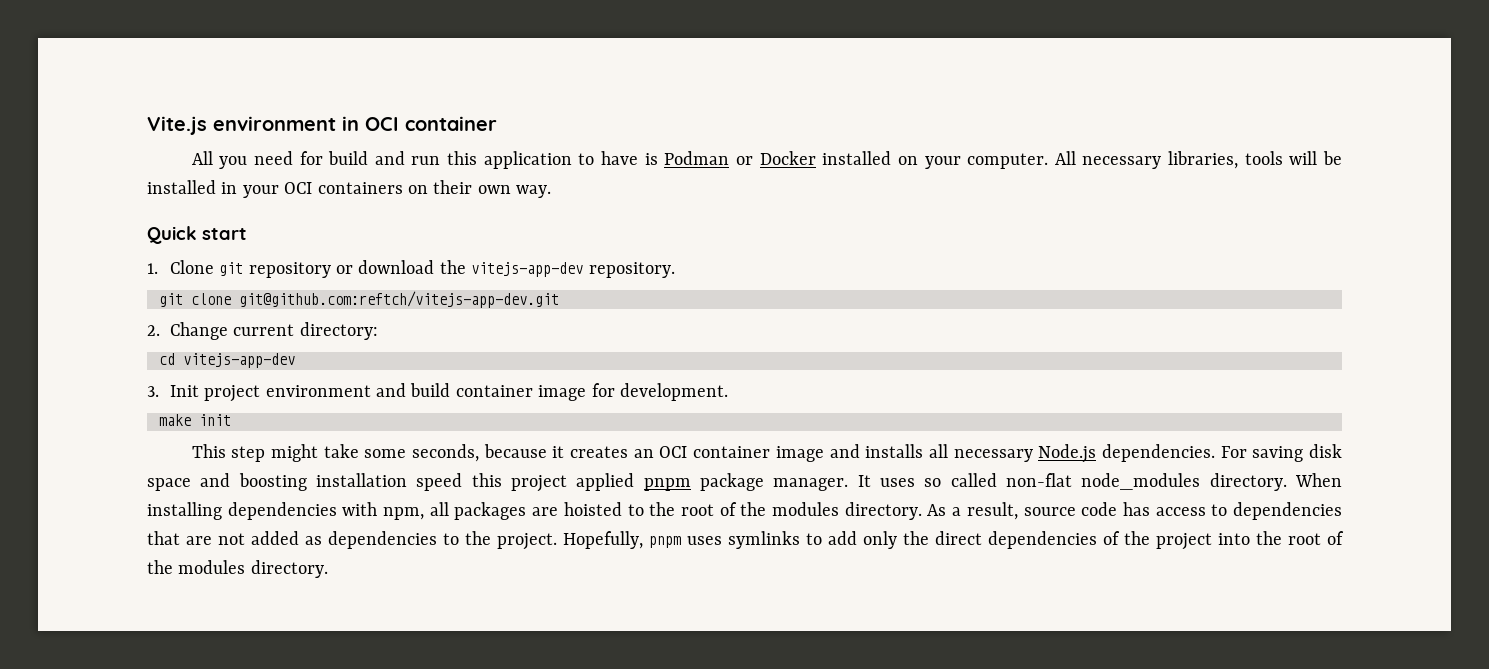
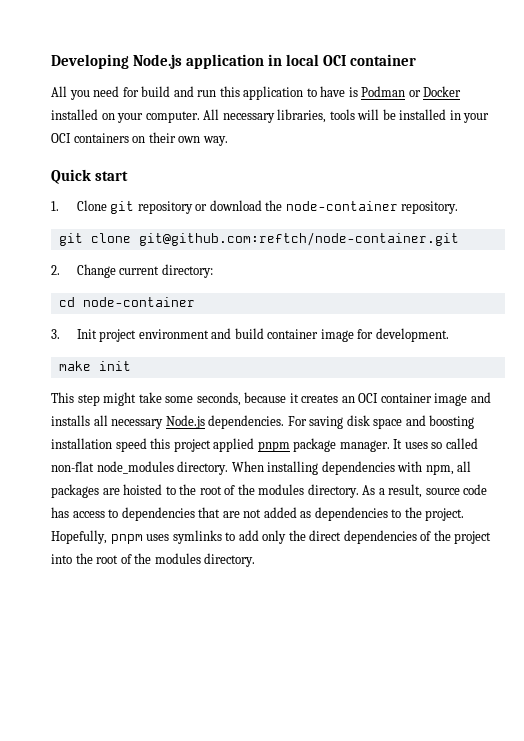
- Vite.js environment in OCI container
+ Developing Node.js application in local OCI container
- 1. Clone git repository or download the vitejs-app-dev repository.
+ 1. Clone git repository or download the node-container repository.
- git clone git@github.com:reftch/vitejs-app-dev.git
+ git clone git@github.com:reftch/node-container.git
- cd vitejs-app-dev
+ cd node-container

